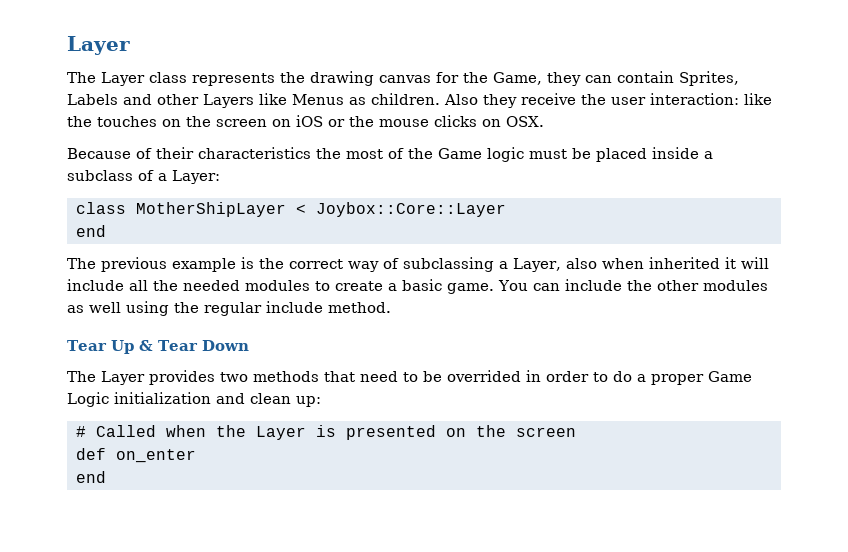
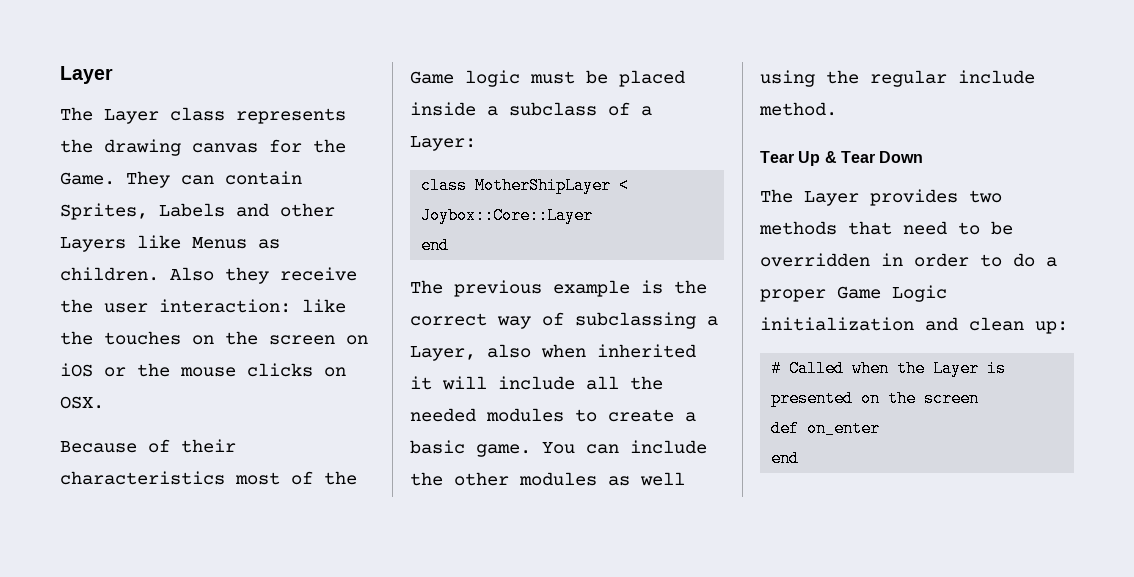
- The Layer class represents the drawing canvas for the Game, they can contain Sprites, Labels and other Layers like Menus as children.
+ The Layer class represents the drawing canvas for the Game. They can contain Sprites, Labels and other Layers like Menus as children.
- Because of their characteristics the most of the Game logic must be placed inside a subclass of a Layer:
+ Because of their characteristics most of the Game logic must be placed inside a subclass of a Layer:
- The Layer provides two methods that need to be overrided in order to do a proper Game Logic initialization and clean up:
+ The Layer provides two methods that need to be overridden in order to do a proper Game Logic initialization and clean up:

